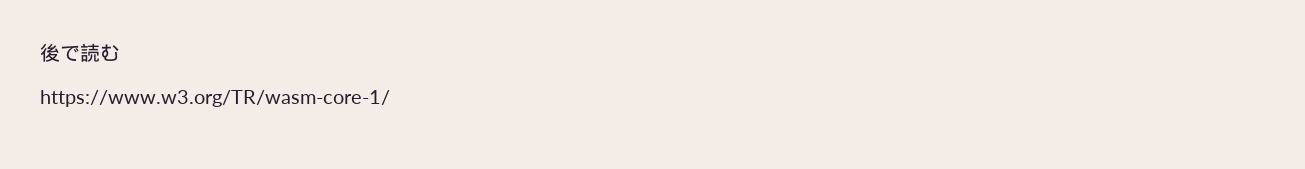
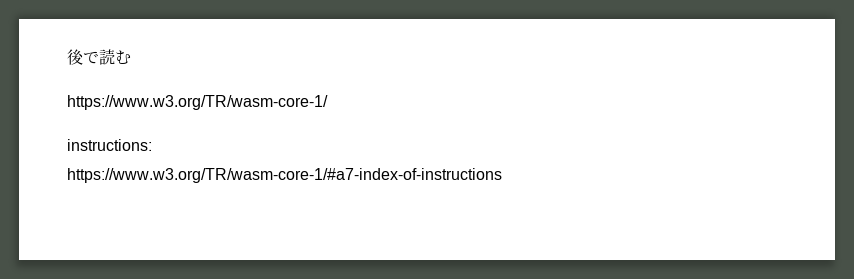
+ instructions:
+ https://www.w3.org/TR/wasm-core-1/#a7-index-of-instructions

